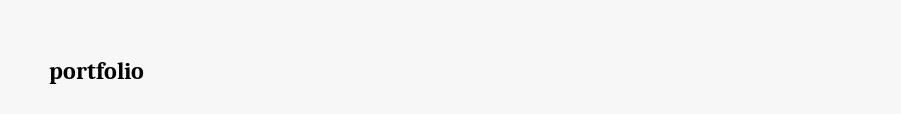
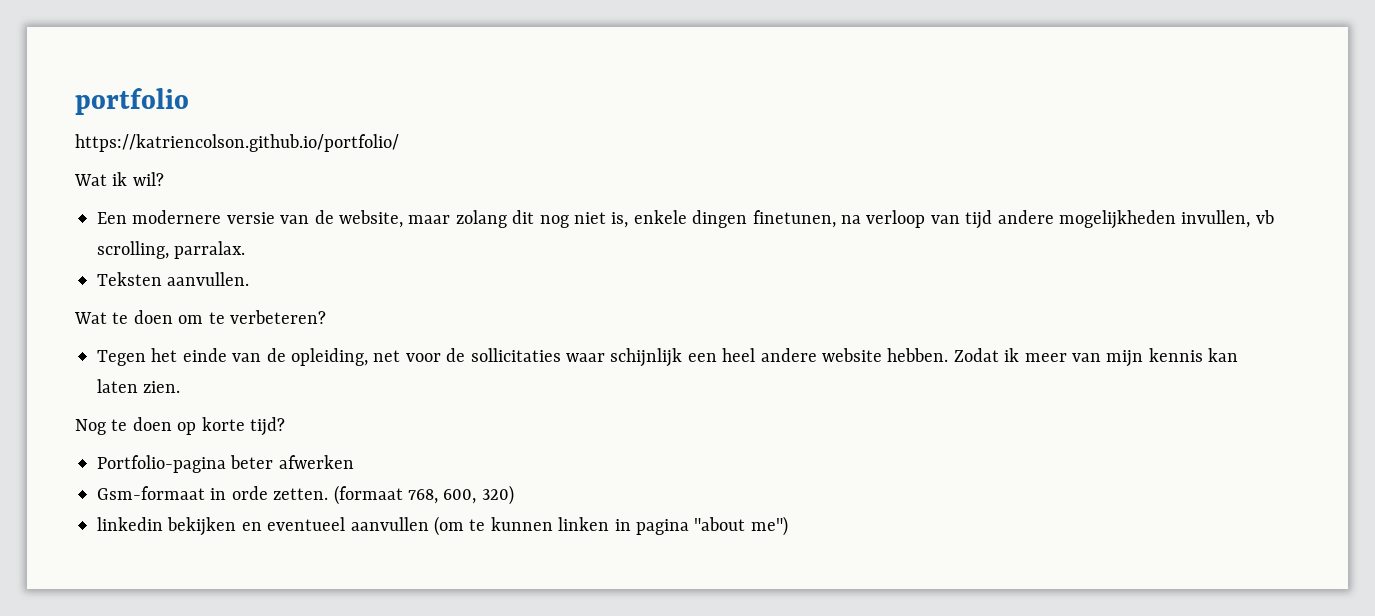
+ https://katriencolson.github.io/portfolio/
+ Wat ik wil?
+ Een modernere versie van de website, maar zolang dit nog niet is, enkele dingen finetunen, na verloop van tijd andere mogelijkheden invullen, vb scrolling, parralax.
+ Teksten aanvullen.
+ Wat te doen om te verbeteren?
+ Tegen het einde van de opleiding, net voor de sollicitaties waar schijnlijk een heel andere website hebben. Zodat ik meer van mijn kennis kan laten zien.
+ Nog te doen op korte tijd?
+ Portfolio-pagina beter afwerken
+ Gsm-formaat in orde zetten. (formaat 768, 600, 320)
+ linkedin bekijken en eventueel aanvullen (om te kunnen linken in pagina "about me")

